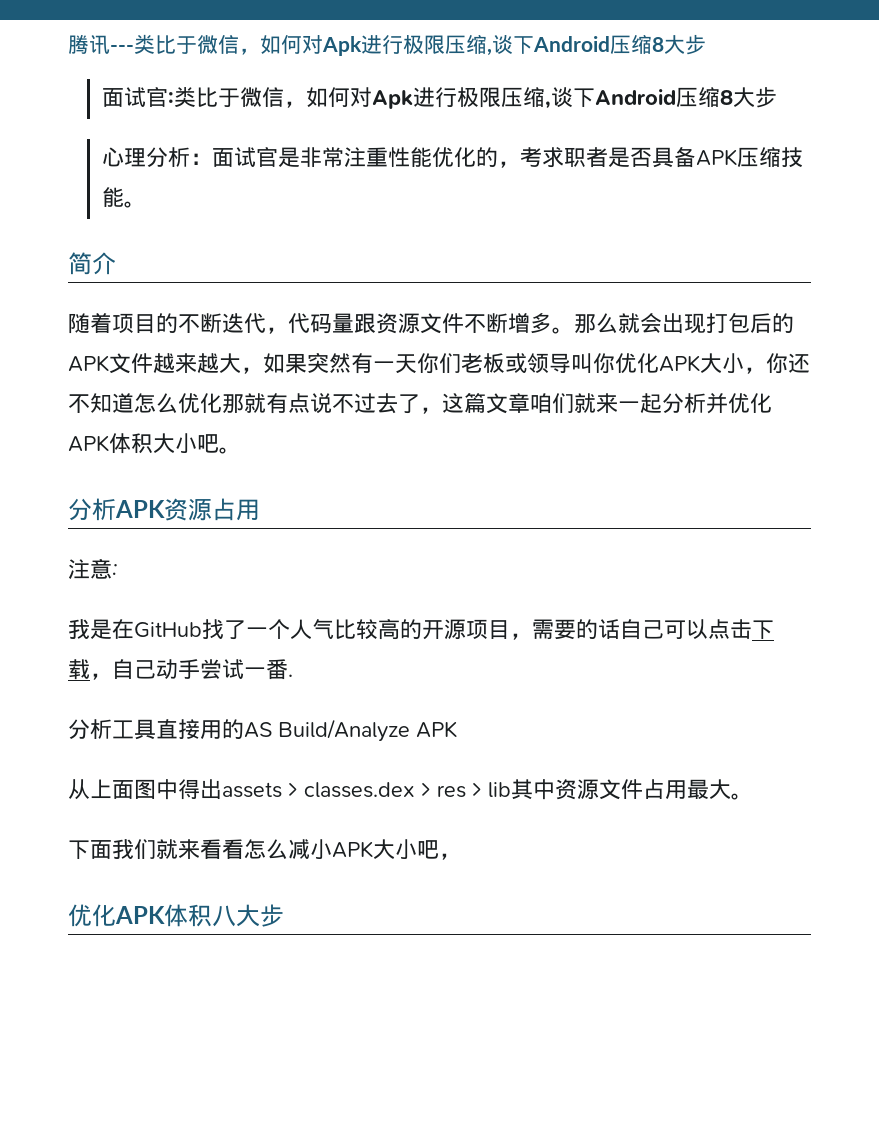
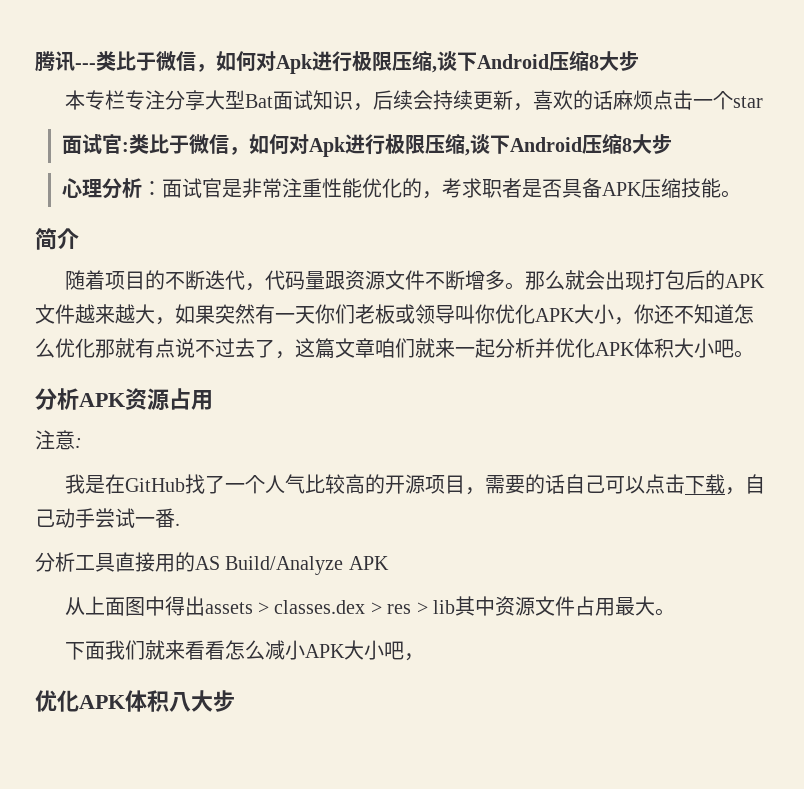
+ 本专栏专注分享大型Bat面试知识，后续会持续更新，喜欢的话麻烦点击一个star

